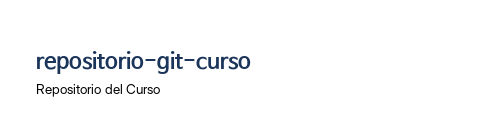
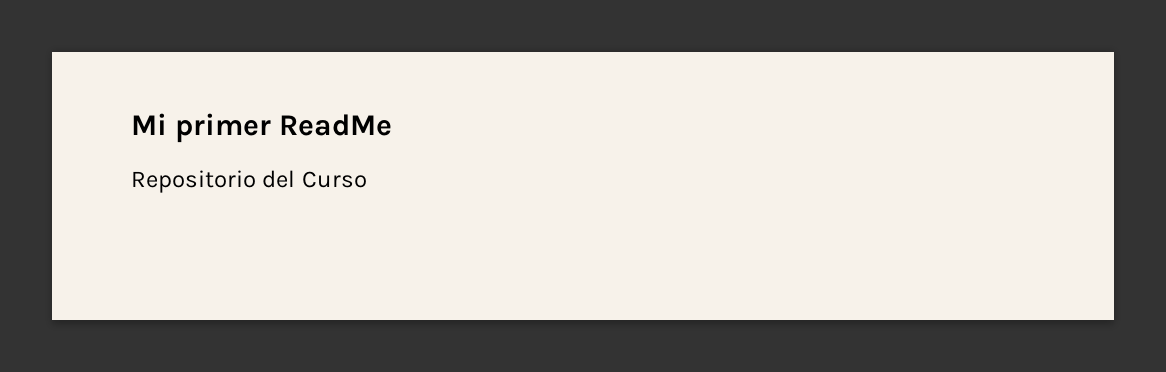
- repositorio-git-curso
+ Mi primer ReadMe

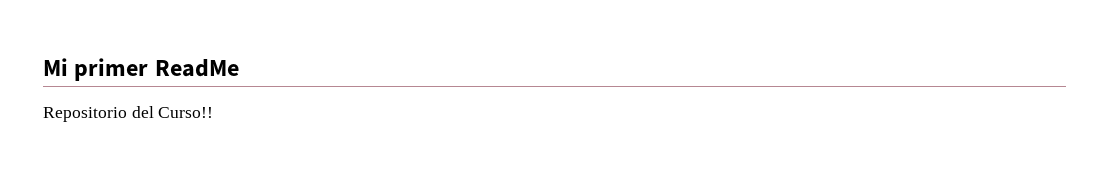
- Repositorio del Curso
+ Repositorio del Curso!!

